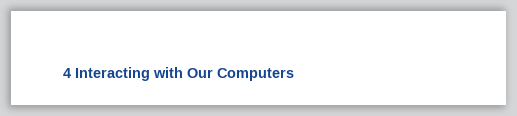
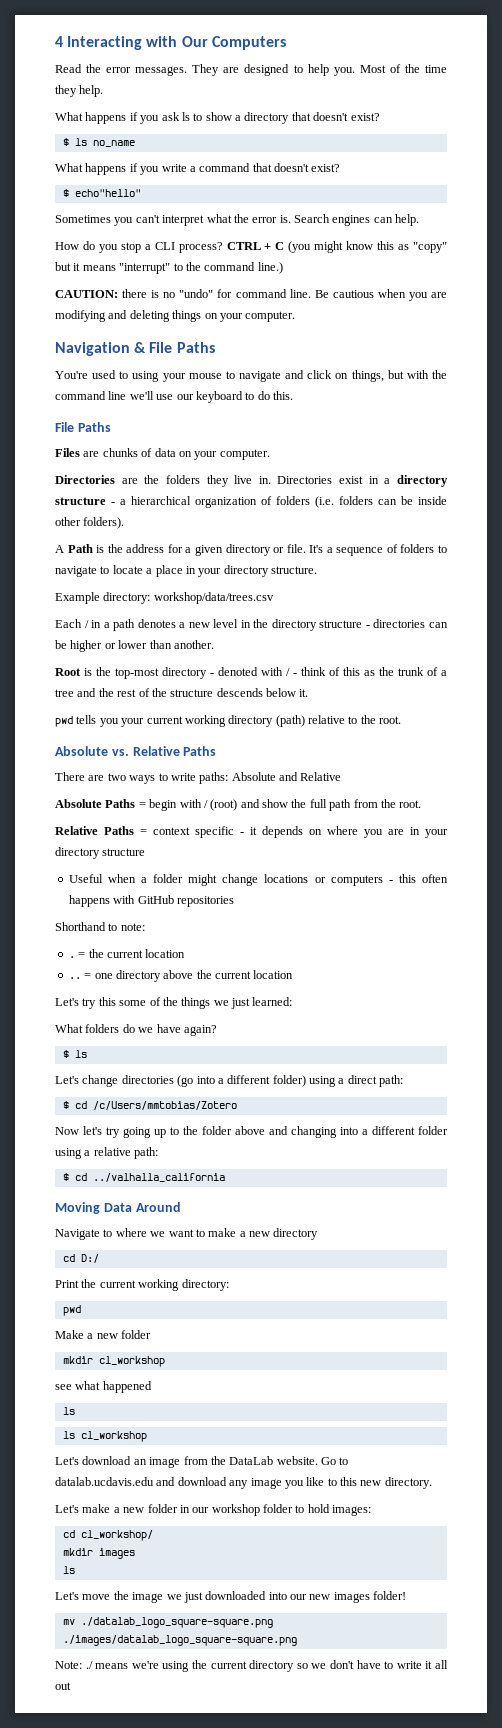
+ Read the error messages. They are designed to help you. Most of the time they help.
+ What happens if you ask ls to show a directory that doesn't exist?
+ $ ls no_name
+ What happens if you write a command that doesn't exist?
+ $ echo"hello"
+ Sometimes you can't interpret what the error is. Search engines can help.
+ How do you stop a CLI process? CTRL + C (you might know this as "copy" but it means "interrupt" to the command line.)
+ CAUTION: there is no "undo" for command line. Be cautious when you are modifying and deleting things on your computer.
+ Navigation & File Paths
+ You're used to using your mouse to navigate and click on things, but with the command line we'll use our keyboard to do this.
+ File Paths
+ Files are chunks of data on your computer.
+ Directories are the folders they live in. Directories exist in a directory structure - a hierarchical organization of folders (i.e. folders can be inside other folders).
+ A Path is the address for a given directory or file. It's a sequence of folders to navigate to locate a place in your directory structure.
+ Example directory: workshop/data/trees.csv
+ Each / in a path denotes a new level in the directory structure - directories can be higher or lower than another.
+ Root is the top-most directory - denoted with / - think of this as the trunk of a tree and the rest of the structure descends below it.
+ pwd tells you your current working directory (path) relative to the root.
+ Absolute vs. Relative Paths
+ There are two ways to write paths: Absolute and Relative
+ Absolute Paths = begin with / (root) and show the full path from the root.
+ Relative Paths = context specific - it depends on where you are in your directory structure
+ Useful when a folder might change locations or computers - this often happens with GitHub repositories
+ Shorthand to note:
+ . = the current location
+ .. = one directory above the current location
+ Let's try this some of the things we just learned:
+ What folders do we have again?
+ $ ls
+ Let's change directories (go into a different folder) using a direct path:
+ $ cd /c/Users/mmtobias/Zotero
+ Now let's try going up to the folder above and changing into a different folder using a relative path:
+ $ cd ../valhalla_california
+ Moving Data Around
+ Navigate to where we want to make a new directory
+ cd D:/
+ Print the current working directory:
+ pwd
+ Make a new folder
+ mkdir cl_workshop
+ see what happened
+ ls
+ ls cl_workshop
+ Let's download an image from the DataLab website. Go to datalab.ucdavis.edu and download any image you like to this new directory.
+ Let's make a new folder in our workshop folder to hold images:
+ cd cl_workshop/
+ mkdir images
+ ls
+ Let's move the image we just downloaded into our new images folder!
+ mv ./datalab_logo_square-square.png ./images/datalab_logo_square-square.png
+ Note: ./ means we're using the current directory so we don't have to write it all out

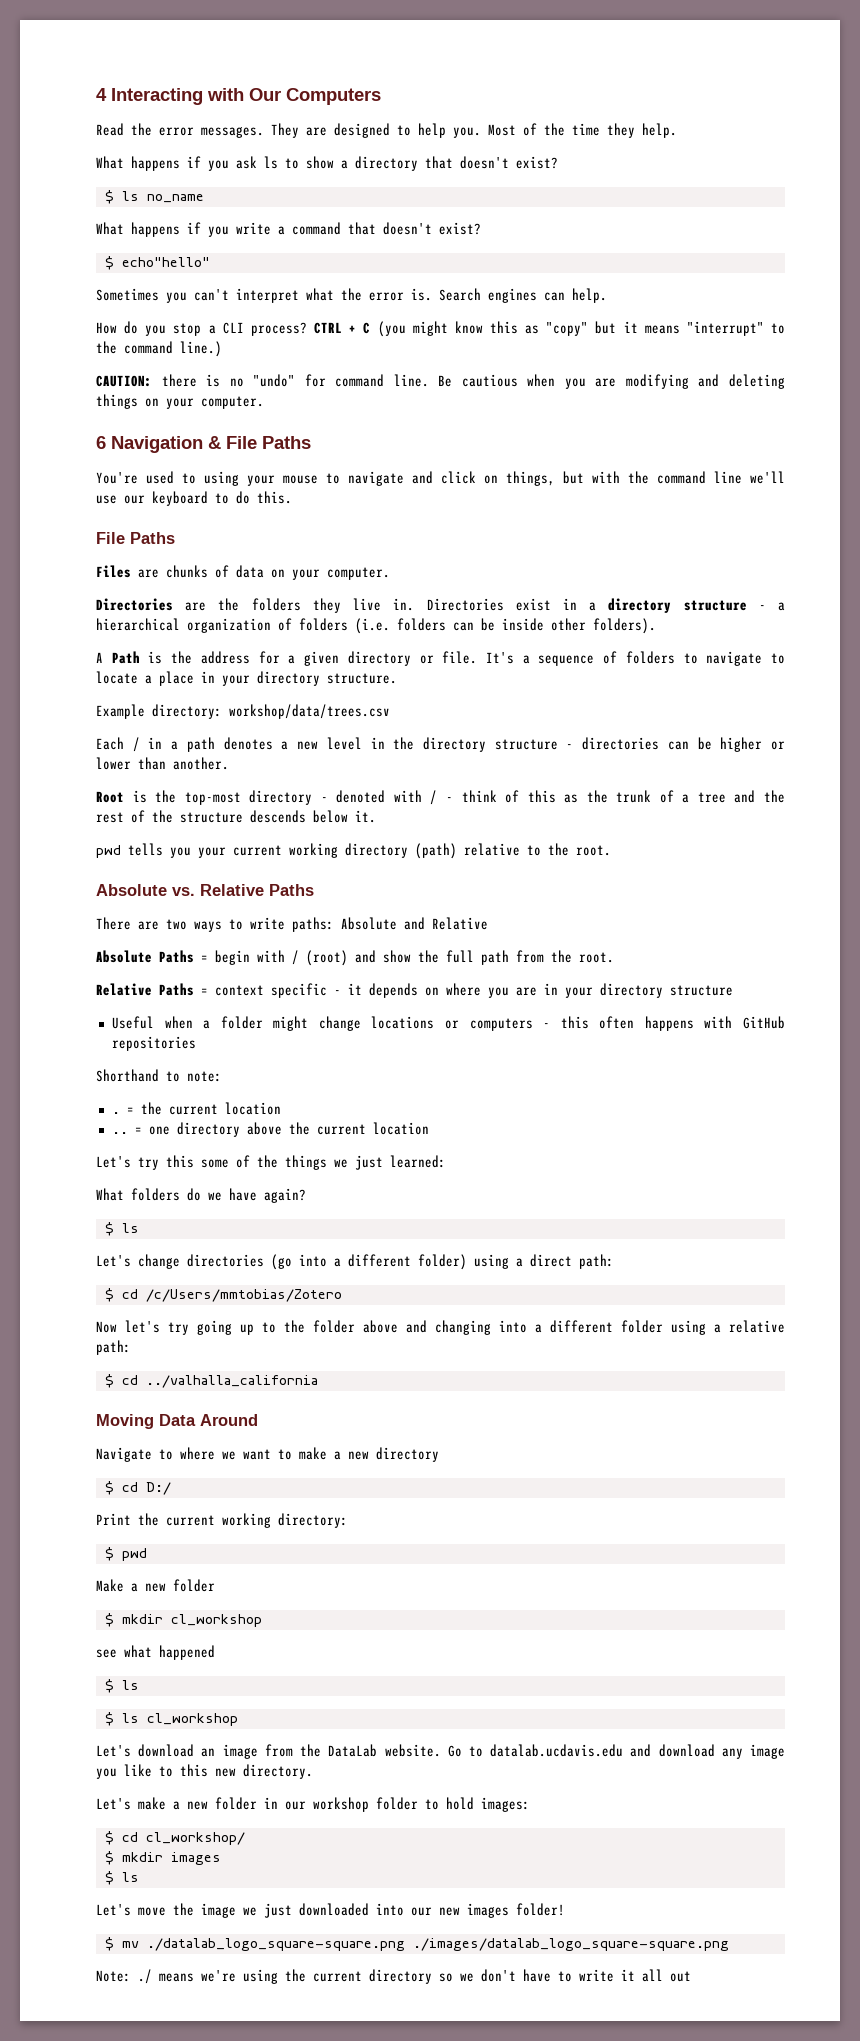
- Navigation & File Paths
+ 6 Navigation & File Paths
- cd D:/
+ $ cd D:/
  Print the current working directory:
- pwd
+ $ pwd
- mkdir cl_workshop
+ $ mkdir cl_workshop
  see what happened
- ls
- ls cl_workshop
+ $ ls
+ $ ls cl_workshop
- cd cl_workshop/
+ $ cd cl_workshop/
- mkdir images
- ls
+ $ mkdir images
+ $ ls
- mv ./datalab_logo_square-square.png ./images/datalab_logo_square-square.png
+ $ mv ./datalab_logo_square-square.png ./images/datalab_logo_square-square.png

